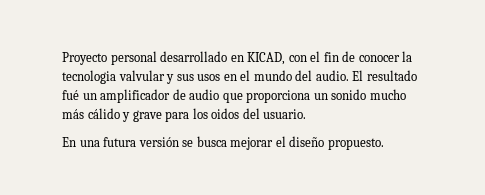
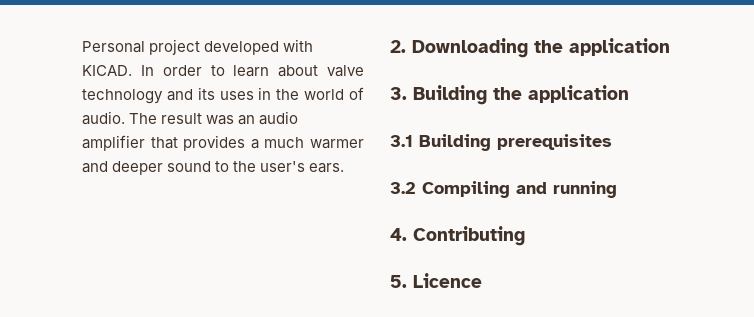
- Proyecto personal desarrollado en KICAD, con el fin de conocer la tecnologia valvular y sus usos en el mundo del audio. El resultado fué un amplificador de audio que proporciona un sonido mucho más cálido y grave para los oidos del usuario.
- En una futura versión se busca mejorar el diseño propuesto.
+ Personal project developed with KICAD. In order to learn about valve technology and its uses in the world of audio. The result was an audio amplifier that provides a much warmer and deeper sound to the user's ears.
+ 2. Downloading the application
+ 3. Building the application
+ 3.1 Building prerequisites
+ 3.2 Compiling and running
+ 4. Contributing
+ 5. Licence

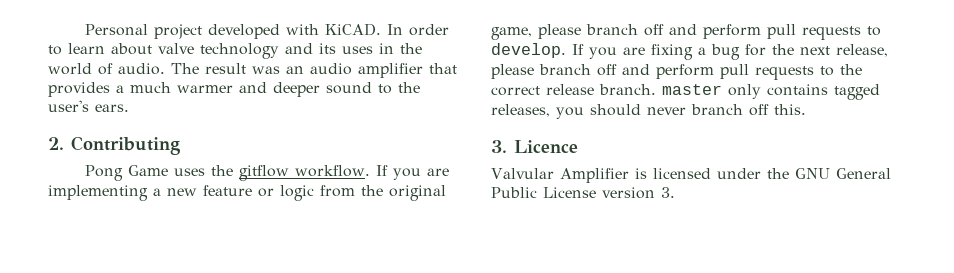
- Personal project developed with KICAD.
+ Personal project developed with KiCAD.
- 2. Downloading the application
- 3. Building the application
- 3.1 Building prerequisites
- 3.2 Compiling and running
- 4. Contributing
- 5. Licence
+ 2. Contributing
+ Pong Game uses the gitflow workflow. If you are implementing a new feature or logic from the original game, please branch off and perform pull requests to develop. If you are fixing a bug for the next release, please branch off and perform pull requests to the correct release branch. master only contains tagged releases, you should never branch off this.
+ 3. Licence
+ Valvular Amplifier is licensed under the GNU General Public License version 3.

